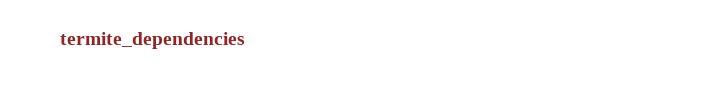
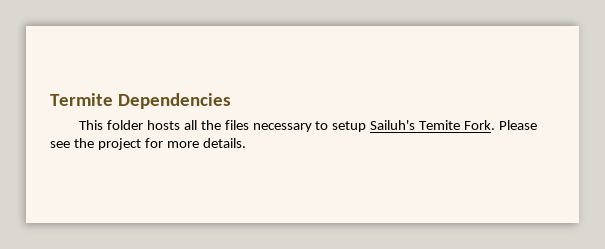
- termite_dependencies
+ Termite Dependencies
+ This folder hosts all the files necessary to setup Sailuh's Temite Fork. Please see the project for more details.

